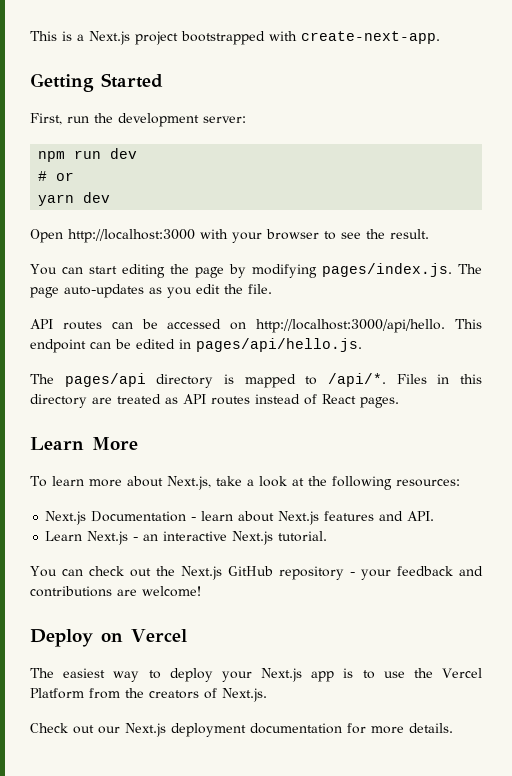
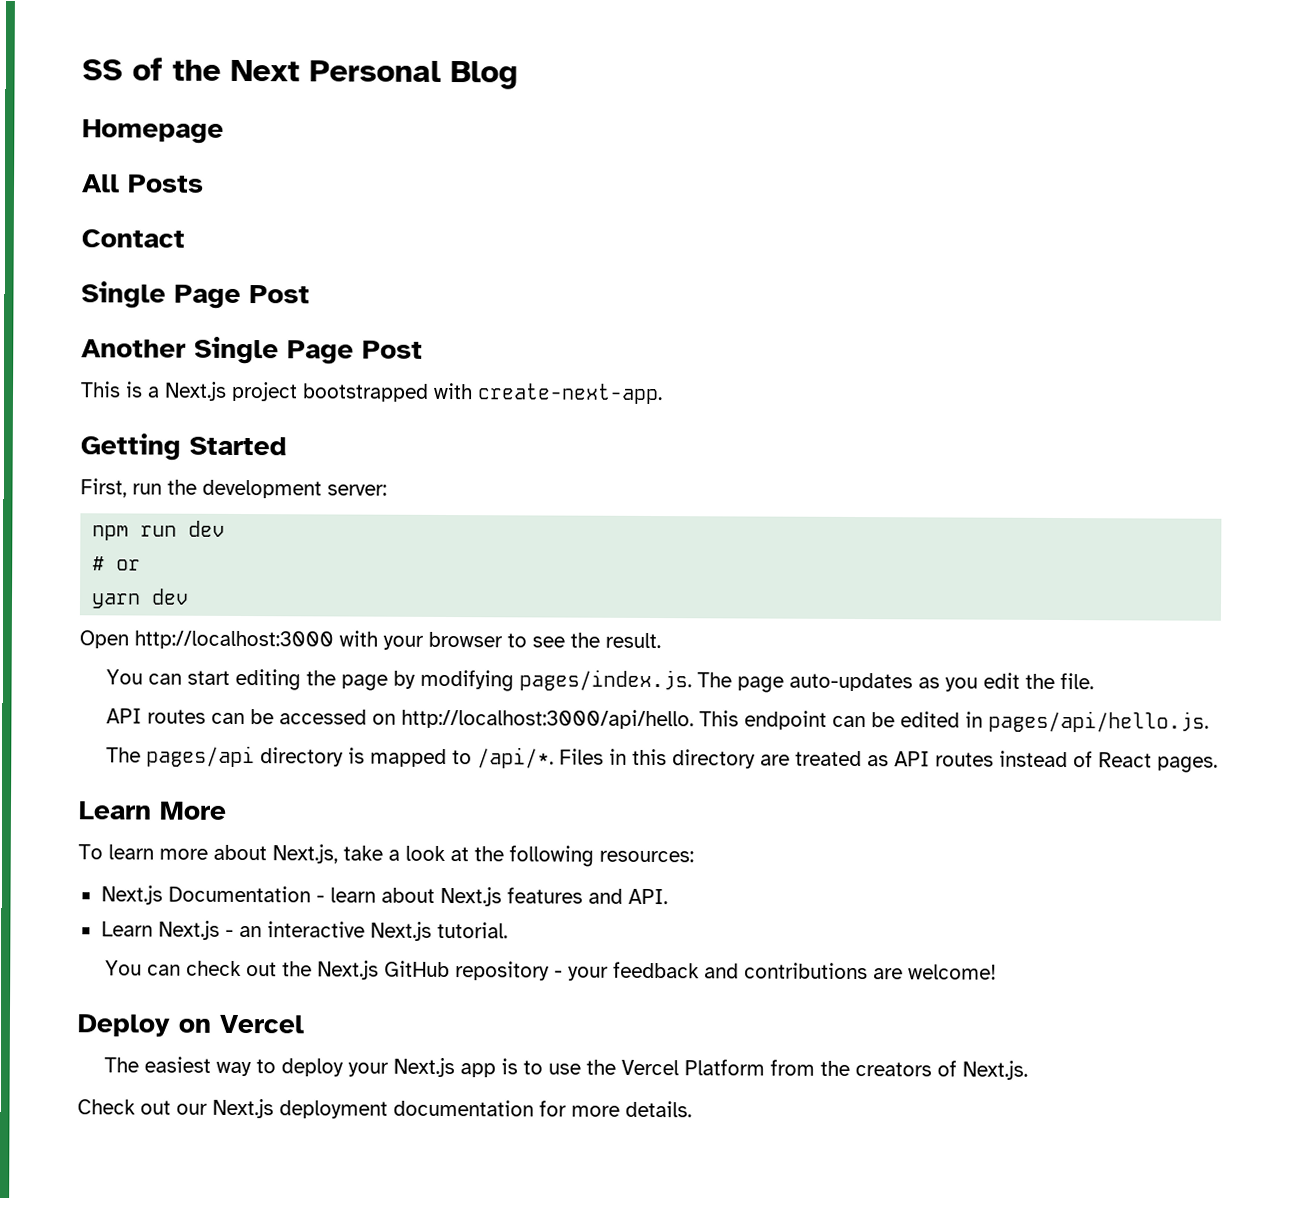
+ SS of the Next Personal Blog
+ Homepage
+ All Posts
+ Contact
+ Single Page Post
+ Another Single Page Post

